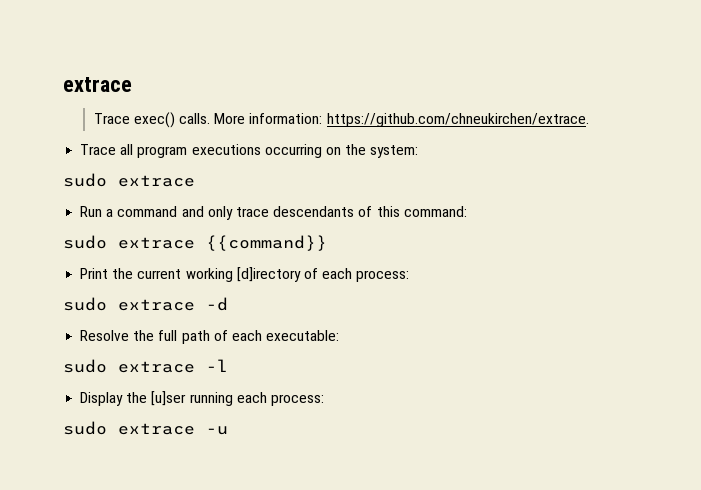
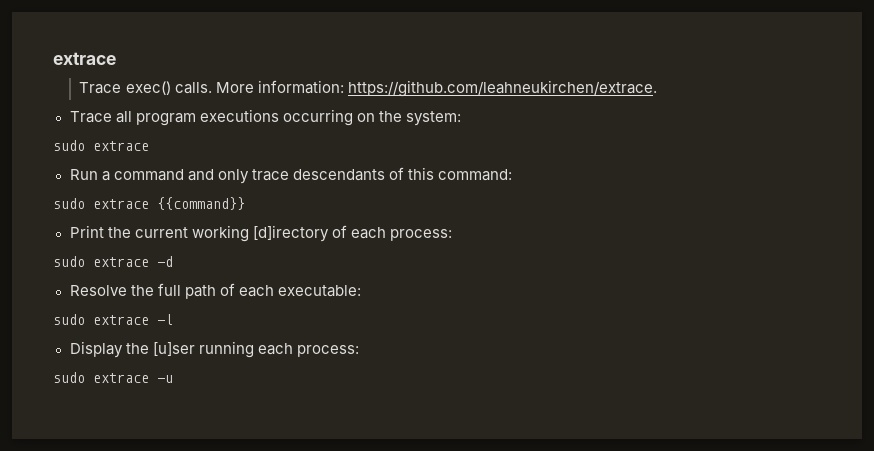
- More information: https://github.com/chneukirchen/extrace.
+ More information: https://github.com/leahneukirchen/extrace.

